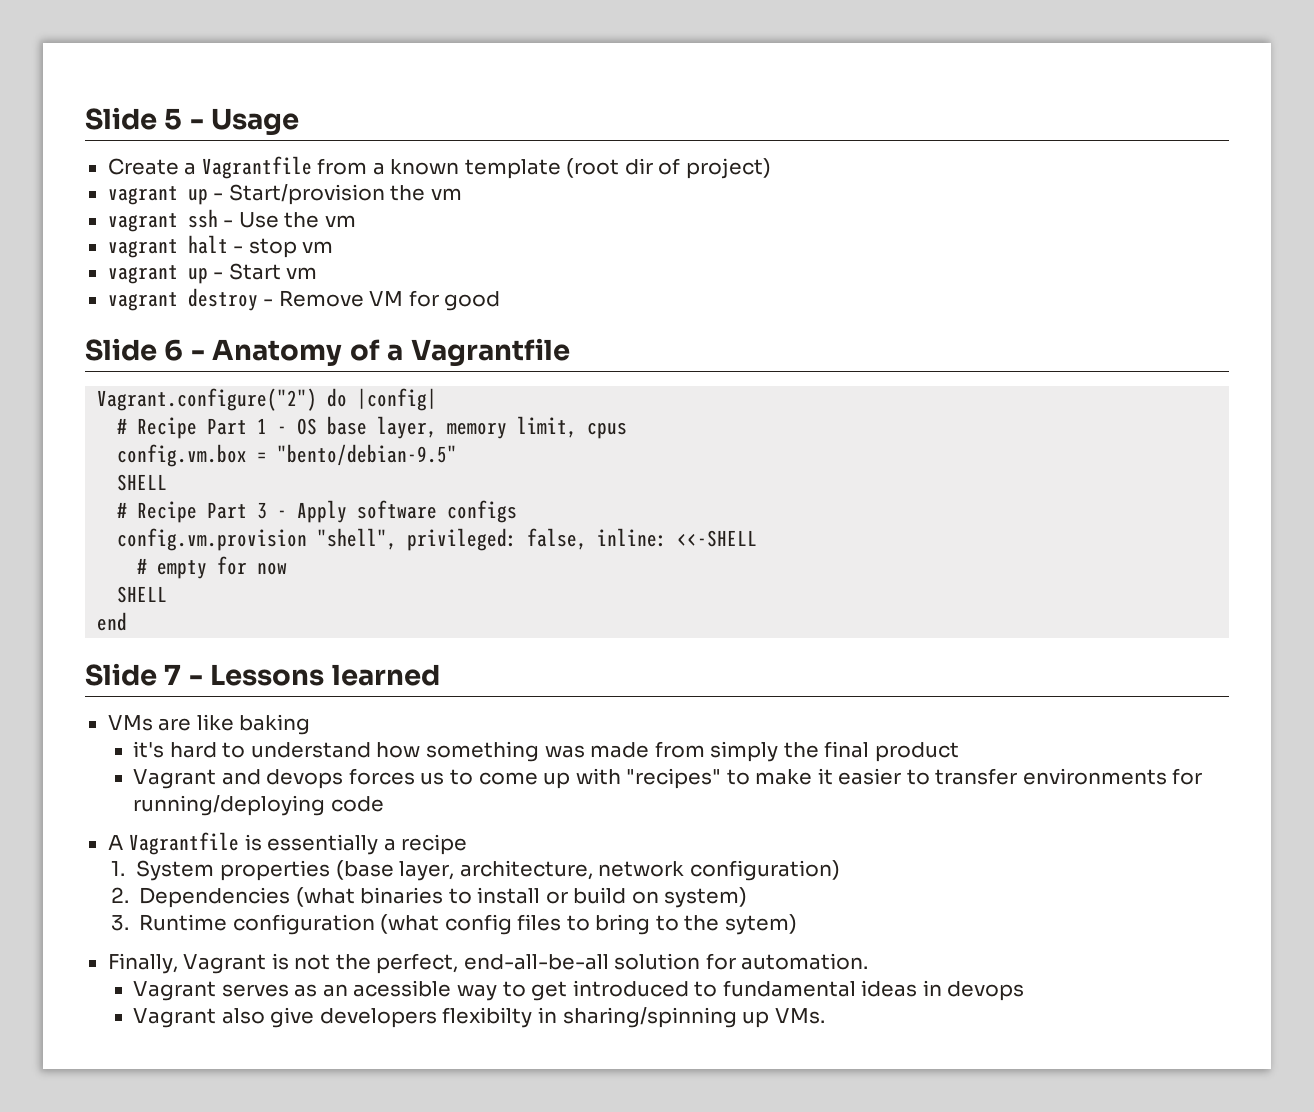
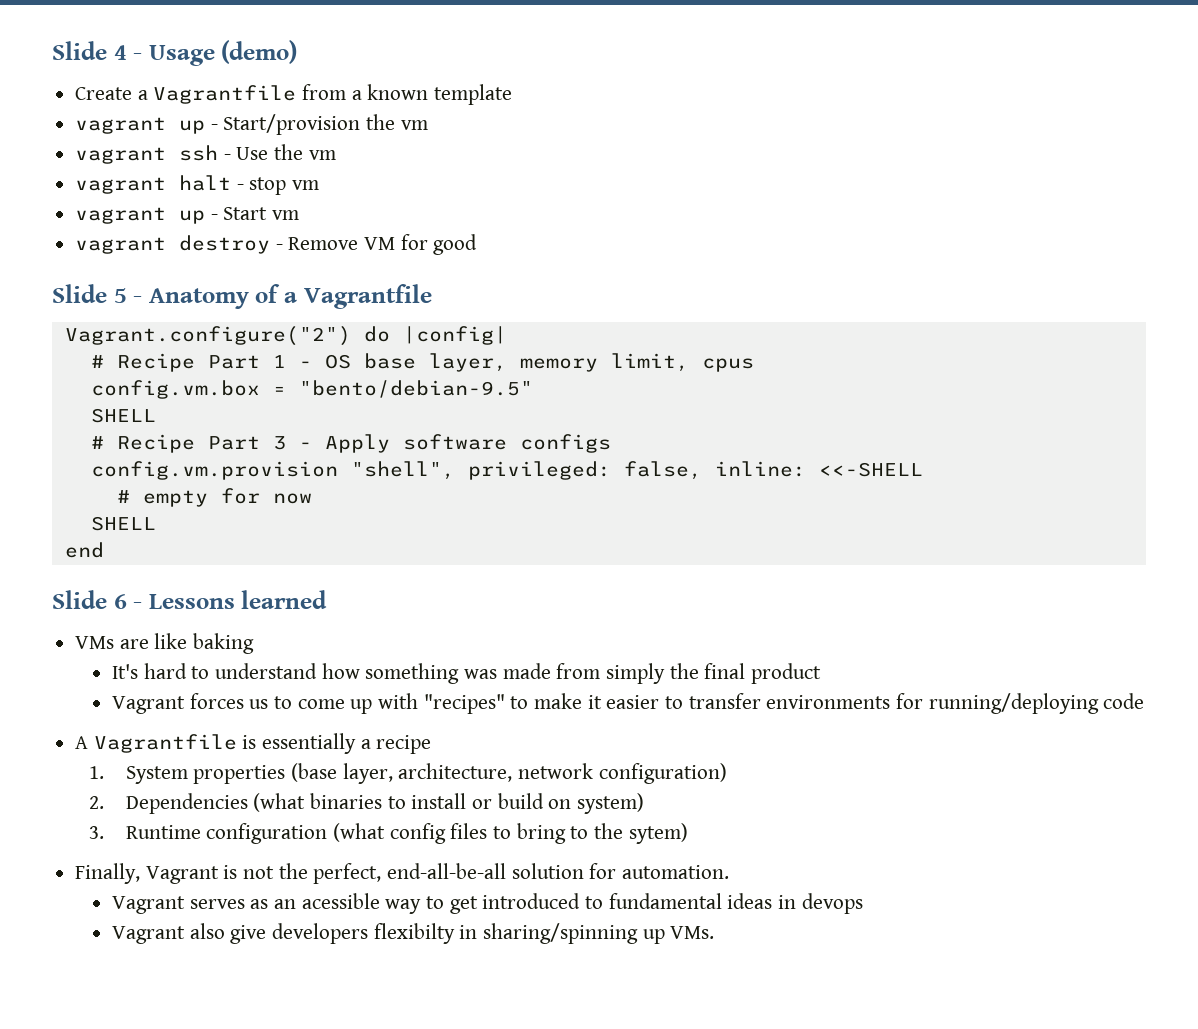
- Slide 5 - Usage
+ Slide 4 - Usage (demo)
- Create a Vagrantfile from a known template (root dir of project)
+ Create a Vagrantfile from a known template
- Slide 6 - Anatomy of a Vagrantfile
+ Slide 5 - Anatomy of a Vagrantfile
- Slide 7 - Lessons learned
+ Slide 6 - Lessons learned
- it's hard to understand how something was made from simply the final product
+ It's hard to understand how something was made from simply the final product
- Vagrant and devops forces us to come up with "recipes" to make it easier to transfer environments for running/deploying code
+ Vagrant forces us to come up with "recipes" to make it easier to transfer environments for running/deploying code

